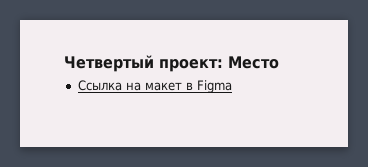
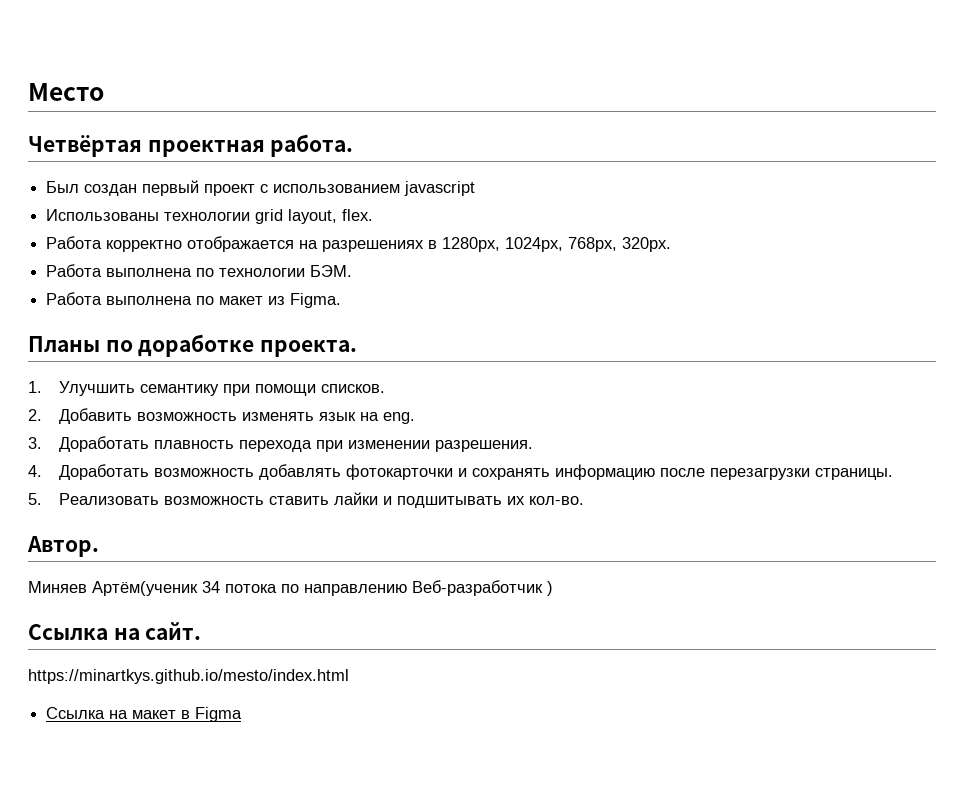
- Четвертый проект: Место
+ Место
+ Четвёртая проектная работа.
+ Был создан первый проект с использованием javascript
+ Использованы технологии grid layout, flex.
+ Работа корректно отображается на разрешениях в 1280px, 1024px, 768px, 320px.
+ Работа выполнена по технологии БЭМ.
+ Работа выполнена по макет из Figma.
+ Планы по доработке проекта.
+ 1. Улучшить семантику при помощи списков.
+ 2. Добавить возможность изменять язык на eng.
+ 3. Доработать плавность перехода при изменении разрешения.
+ 4. Доработать возможность добавлять фотокарточки и сохранять информацию после перезагрузки страницы.
+ 5. Реализовать возможность ставить лайки и подшитывать их кол-во.
+ Автор.
+ Миняев Артём(ученик 34 потока по направлению Веб-разработчик )
+ Ссылка на сайт.
+ https://minartkys.github.io/mesto/index.html

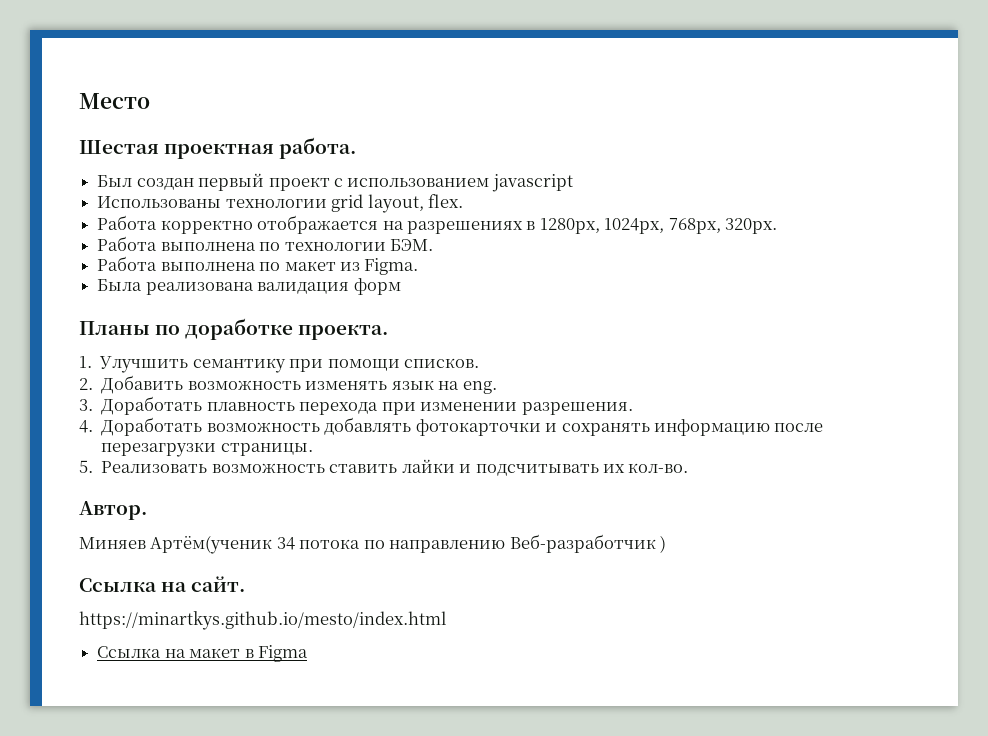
- Четвёртая проектная работа.
+ Шестая проектная работа.
+ Была реализована валидация форм
- 5. Реализовать возможность ставить лайки и подшитывать их кол-во.
+ 5. Реализовать возможность ставить лайки и подсчитывать их кол-во.

